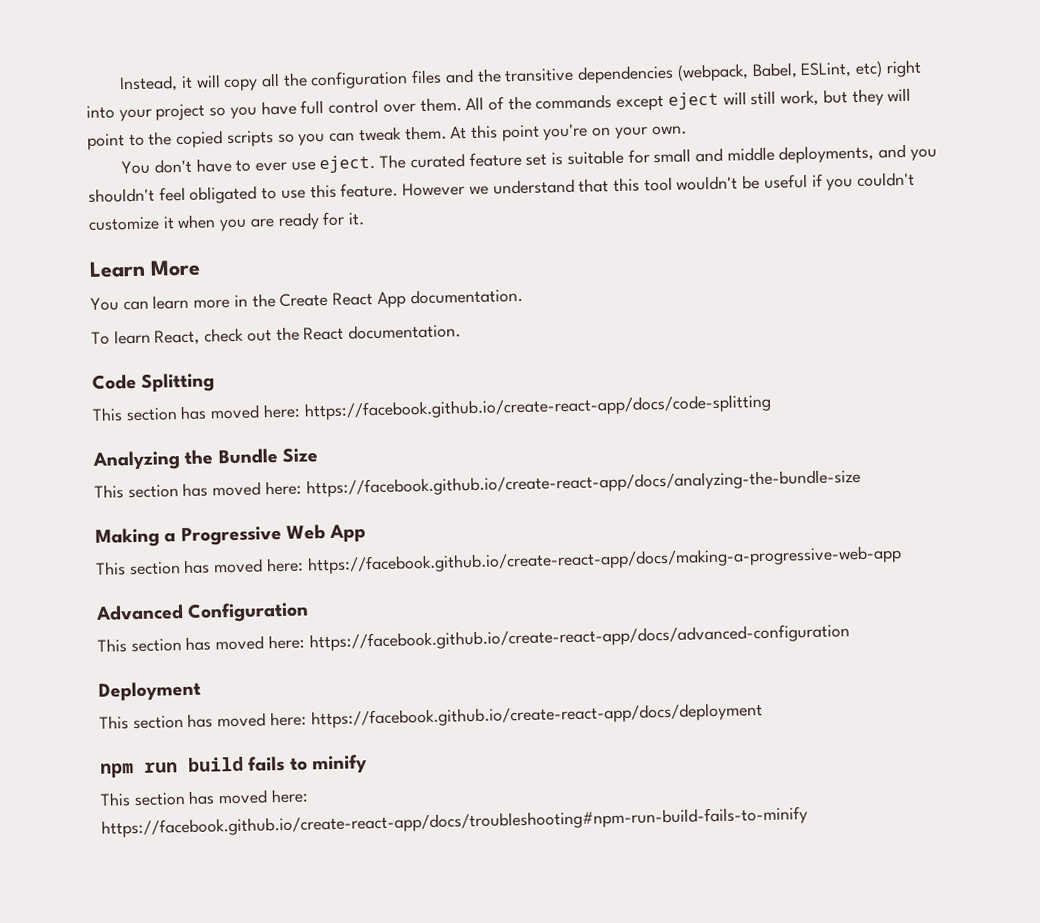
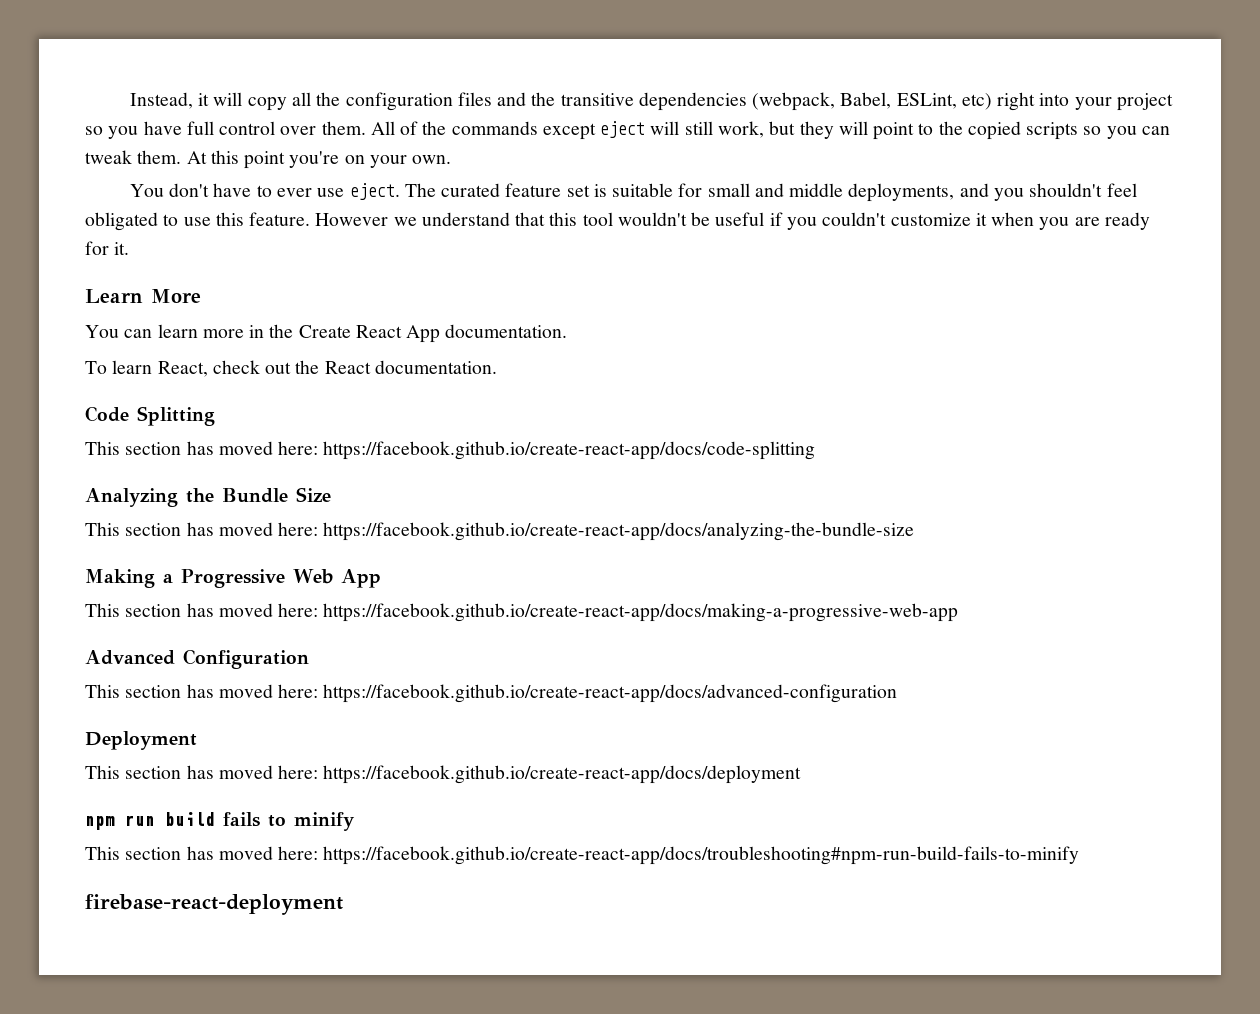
+ firebase-react-deployment

